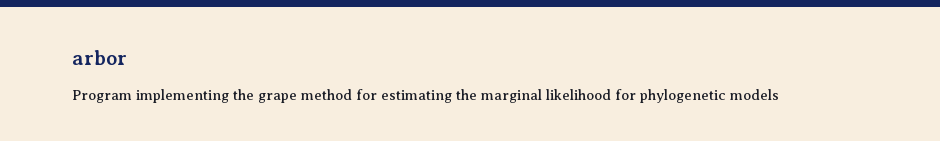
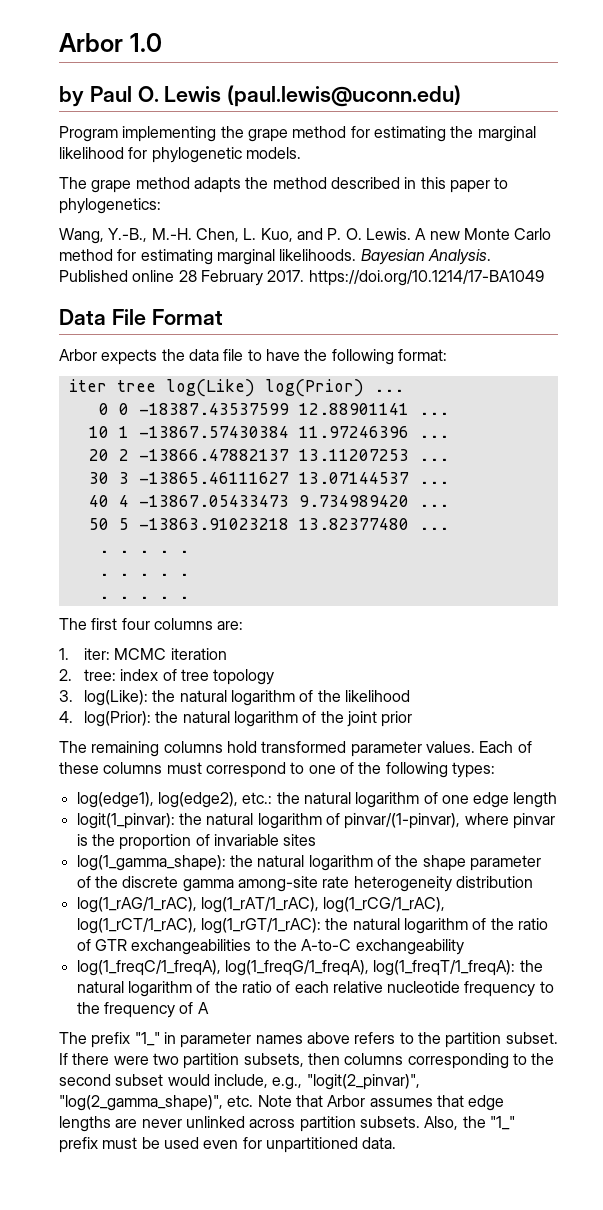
- arbor
+ Arbor 1.0
+ by Paul O. Lewis (paul.lewis@uconn.edu)
- Program implementing the grape method for estimating the marginal likelihood for phylogenetic models
+ Program implementing the grape method for estimating the marginal likelihood for phylogenetic models.
+ The grape method adapts the method described in this paper to phylogenetics:
+ Wang, Y.-B., M.-H. Chen, L. Kuo, and P. O. Lewis. A new Monte Carlo method for estimating marginal likelihoods. Bayesian Analysis. Published online 28 February 2017. https://doi.org/10.1214/17-BA1049
+ Data File Format
+ Arbor expects the data file to have the following format:
+ iter tree log(Like) log(Prior) ...
+ 0 0 -18387.43537599 12.88901141 ...
+ 10 1 -13867.57430384 11.97246396 ...
+ 20 2 -13866.47882137 13.11207253 ...
+ 30 3 -13865.46111627 13.07144537 ...
+ 40 4 -13867.05433473 9.734989420 ...
+ 50 5 -13863.91023218 13.82377480 ...
+ . . . . .
+ . . . . .
+ . . . . .
+ The first four columns are:
+ 1. iter: MCMC iteration
+ 2. tree: index of tree topology
+ 3. log(Like): the natural logarithm of the likelihood
+ 4. log(Prior): the natural logarithm of the joint prior
+ The remaining columns hold transformed parameter values. Each of these columns must correspond to one of the following types:
+ log(edge1), log(edge2), etc.: the natural logarithm of one edge length
+ logit(1_pinvar): the natural logarithm of pinvar/(1-pinvar), where pinvar is the proportion of invariable sites
+ log(1_gamma_shape): the natural logarithm of the shape parameter of the discrete gamma among-site rate heterogeneity distribution
+ log(1_rAG/1_rAC), log(1_rAT/1_rAC), log(1_rCG/1_rAC), log(1_rCT/1_rAC), log(1_rGT/1_rAC): the natural logarithm of the ratio of GTR exchangeabilities to the A-to-C exchangeability
+ log(1_freqC/1_freqA), log(1_freqG/1_freqA), log(1_freqT/1_freqA): the natural logarithm of the ratio of each relative nucleotide frequency to the frequency of A
+ The prefix "1_" in parameter names above refers to the partition subset. If there were two partition subsets, then columns corresponding to the second subset would include, e.g., "logit(2_pinvar)", "log(2_gamma_shape)", etc. Note that Arbor assumes that edge lengths are never unlinked across partition subsets. Also, the "1_" prefix must be used even for unpartitioned data.

